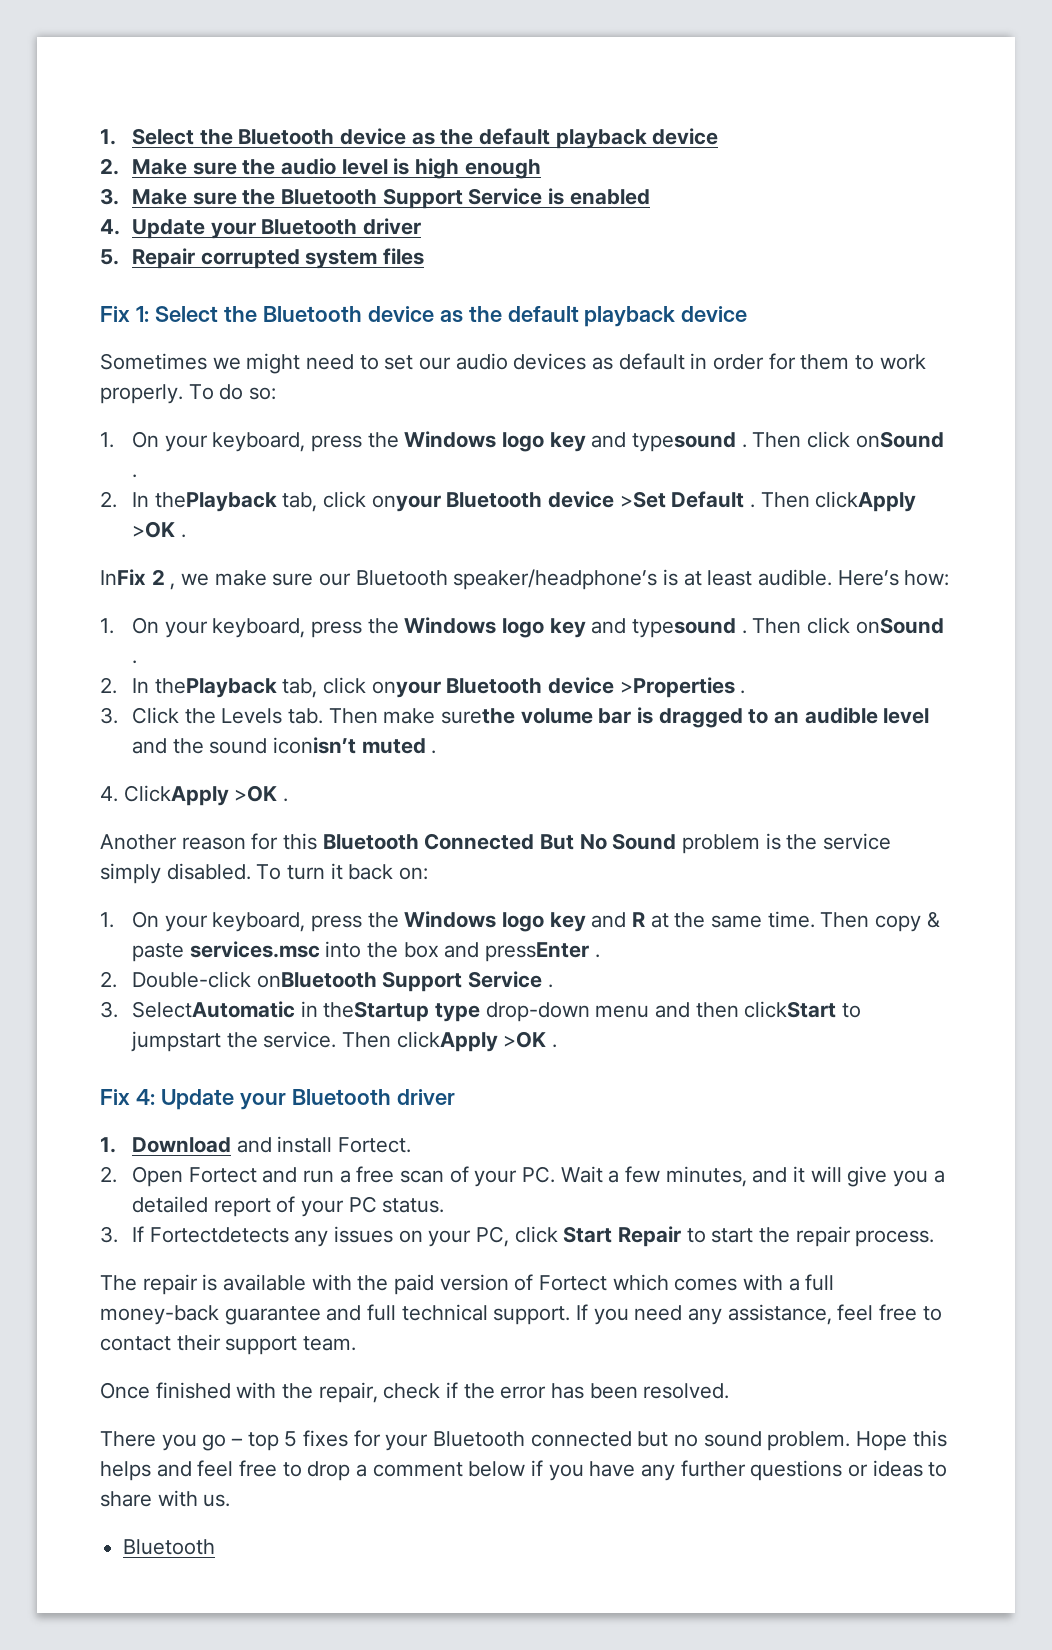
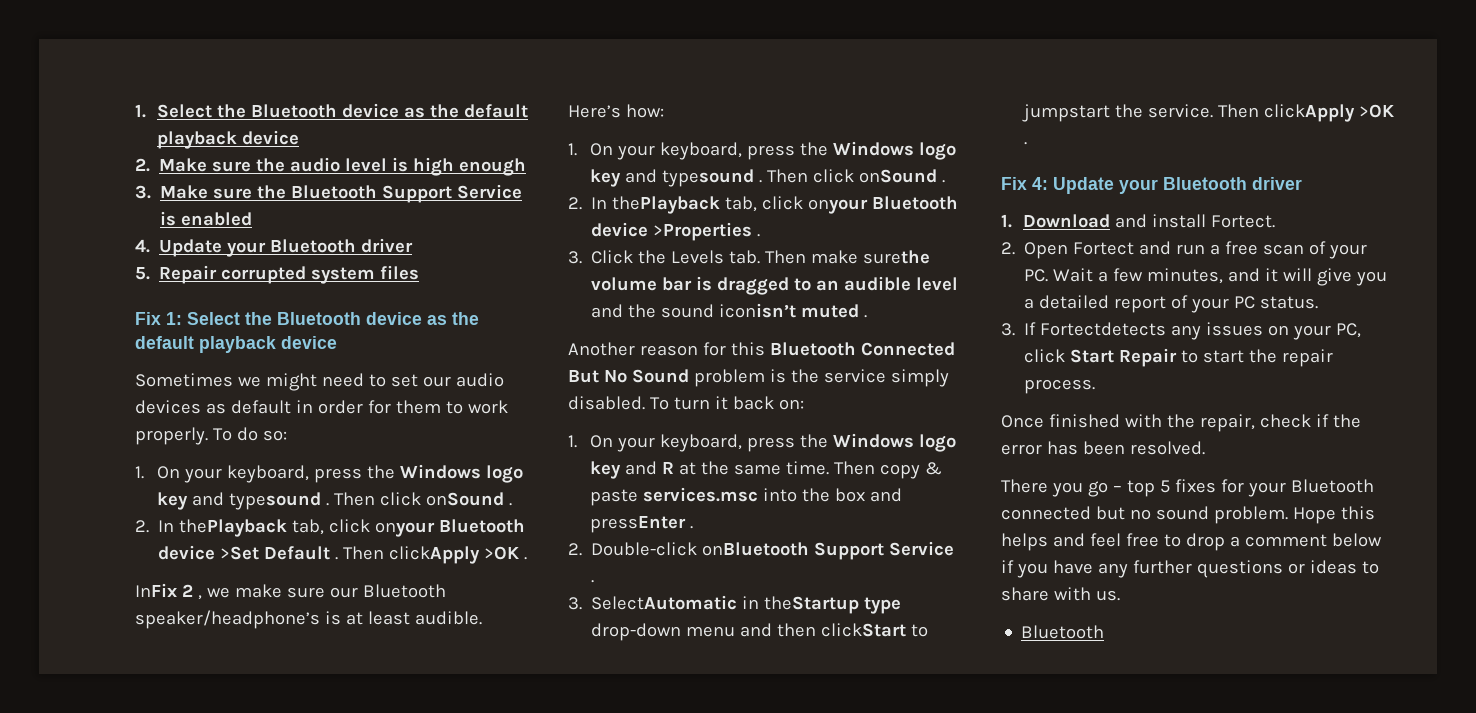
- 4. ClickApply >OK .
- The repair is available with the paid version of Fortect which comes with a full money-back guarantee and full technical support. If you need any assistance, feel free to contact their support team.

